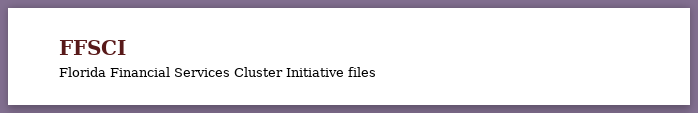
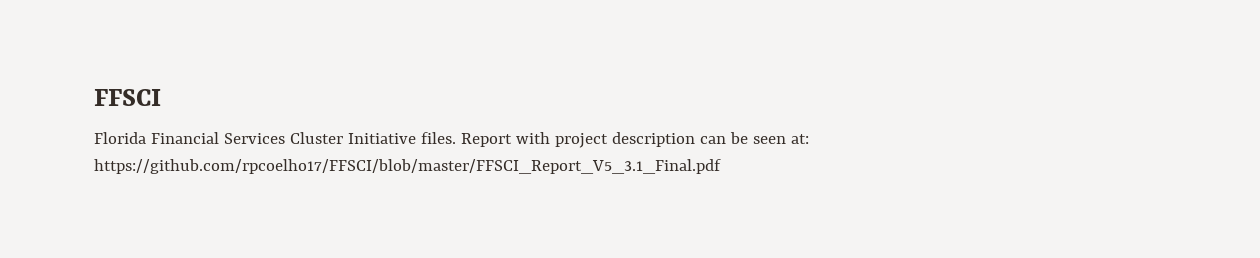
- Florida Financial Services Cluster Initiative files
+ Florida Financial Services Cluster Initiative files. Report with project description can be seen at: https://github.com/rpcoelho17/FFSCI/blob/master/FFSCI_Report_V5_3.1_Final.pdf

